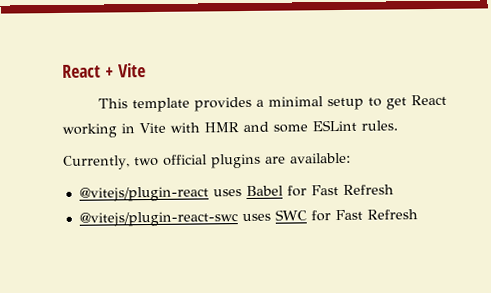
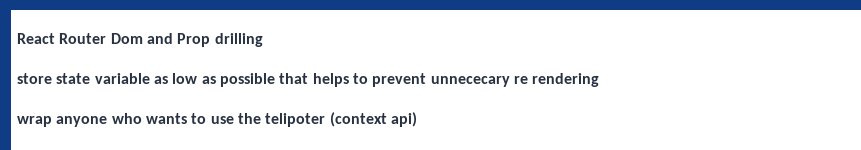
- React + Vite
- This template provides a minimal setup to get React working in Vite with HMR and some ESLint rules.
- Currently, two official plugins are available:
- @vitejs/plugin-react uses Babel for Fast Refresh
- @vitejs/plugin-react-swc uses SWC for Fast Refresh
+ React Router Dom and Prop drilling
+ store state variable as low as possible that helps to prevent unnececary re rendering
+ wrap anyone who wants to use the telipoter (context api)

